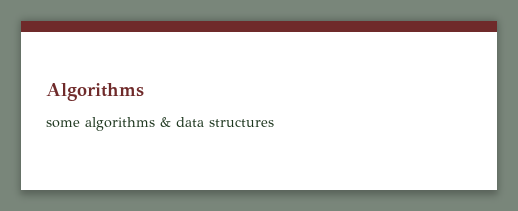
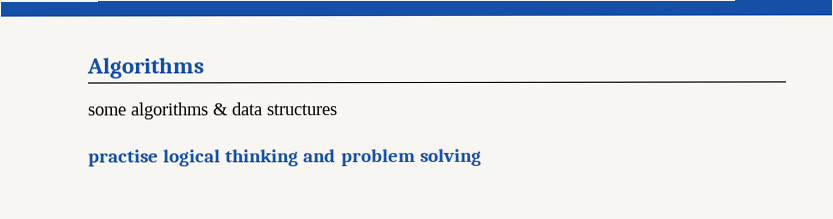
+ practise logical thinking and problem solving

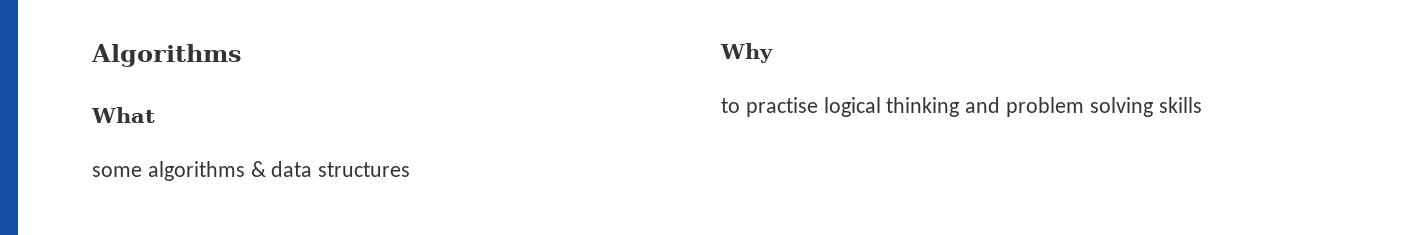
+ What
- practise logical thinking and problem solving
+ Why
+ to practise logical thinking and problem solving skills

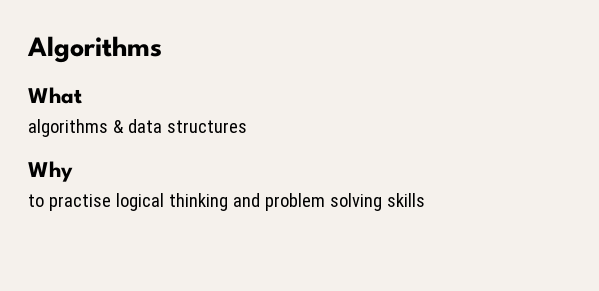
- some algorithms & data structures
+ algorithms & data structures

